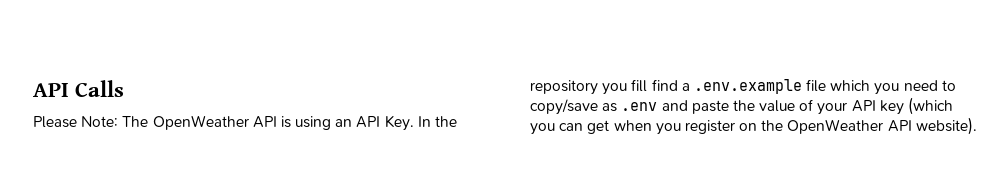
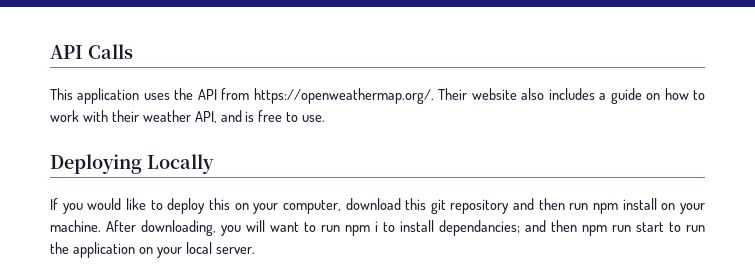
- Please Note: The OpenWeather API is using an API Key. In the repository you fill find a .env.example file which you need to copy/save as .env and paste the value of your API key (which you can get when you register on the OpenWeather API website).
+ This application uses the API from https://openweathermap.org/. Their website also includes a guide on how to work with their weather API, and is free to use.
+ Deploying Locally
+ If you would like to deploy this on your computer, download this git repository and then run npm install on your machine. After downloading, you will want to run npm i to install dependancies; and then npm run start to run the application on your local server.

